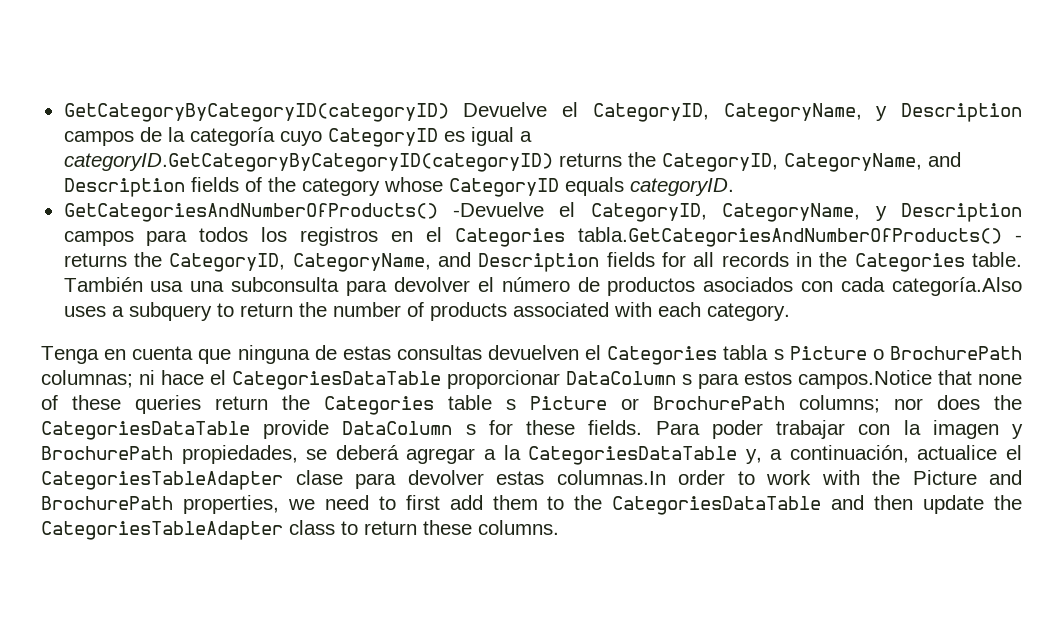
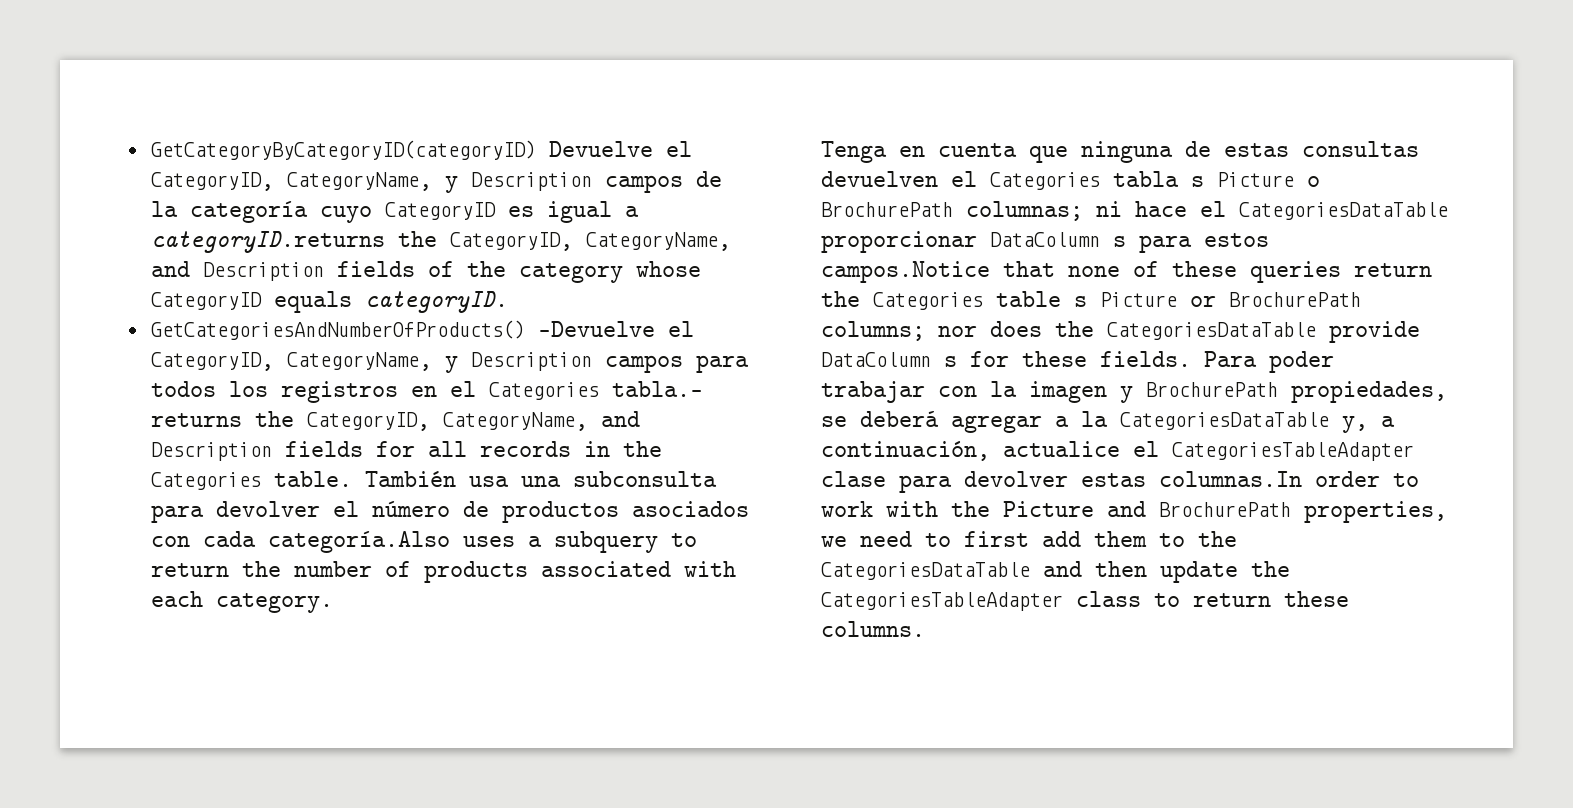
- GetCategoryByCategoryID(categoryID) Devuelve el CategoryID, CategoryName, y Description campos de la categoría cuyo CategoryID es igual a categoryID.GetCategoryByCategoryID(categoryID) returns the CategoryID, CategoryName, and Description fields of the category whose CategoryID equals categoryID.
+ GetCategoryByCategoryID(categoryID) Devuelve el CategoryID, CategoryName, y Description campos de la categoría cuyo CategoryID es igual a categoryID.returns the CategoryID, CategoryName, and Description fields of the category whose CategoryID equals categoryID.
- GetCategoriesAndNumberOfProducts() -Devuelve el CategoryID, CategoryName, y Description campos para todos los registros en el Categories tabla.GetCategoriesAndNumberOfProducts() - returns the CategoryID, CategoryName, and Description fields for all records in the Categories table.
+ GetCategoriesAndNumberOfProducts() -Devuelve el CategoryID, CategoryName, y Description campos para todos los registros en el Categories tabla.- returns the CategoryID, CategoryName, and Description fields for all records in the Categories table.

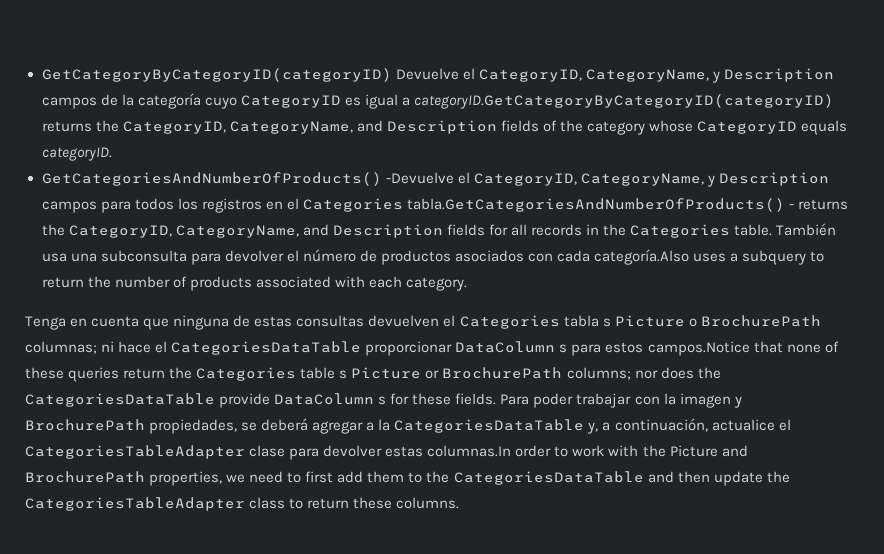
- GetCategoryByCategoryID(categoryID) Devuelve el CategoryID, CategoryName, y Description campos de la categoría cuyo CategoryID es igual a categoryID.returns the CategoryID, CategoryName, and Description fields of the category whose CategoryID equals categoryID.
+ GetCategoryByCategoryID(categoryID) Devuelve el CategoryID, CategoryName, y Description campos de la categoría cuyo CategoryID es igual a categoryID.GetCategoryByCategoryID(categoryID) returns the CategoryID, CategoryName, and Description fields of the category whose CategoryID equals categoryID.
- GetCategoriesAndNumberOfProducts() -Devuelve el CategoryID, CategoryName, y Description campos para todos los registros en el Categories tabla.- returns the CategoryID, CategoryName, and Description fields for all records in the Categories table.
+ GetCategoriesAndNumberOfProducts() -Devuelve el CategoryID, CategoryName, y Description campos para todos los registros en el Categories tabla.GetCategoriesAndNumberOfProducts() - returns the CategoryID, CategoryName, and Description fields for all records in the Categories table.

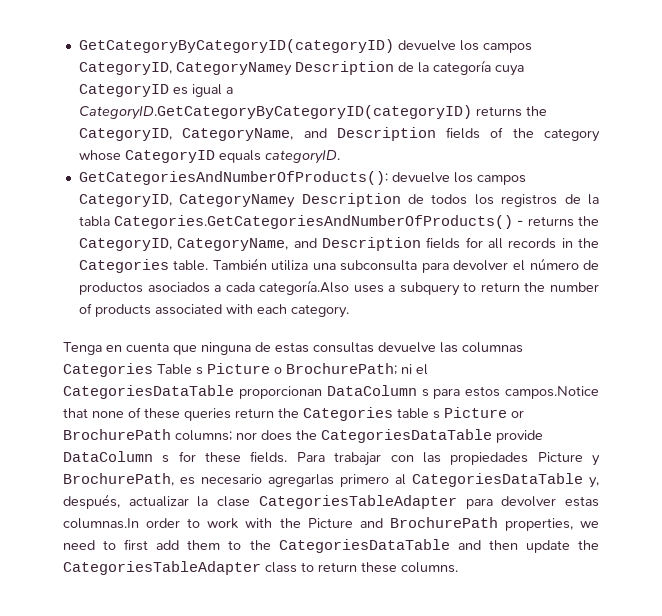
- GetCategoryByCategoryID(categoryID) Devuelve el CategoryID, CategoryName, y Description campos de la categoría cuyo CategoryID es igual a categoryID.GetCategoryByCategoryID(categoryID) returns the CategoryID, CategoryName, and Description fields of the category whose CategoryID equals categoryID.
+ GetCategoryByCategoryID(categoryID) devuelve los campos CategoryID, CategoryNamey Description de la categoría cuya CategoryID es igual a CategoryID.GetCategoryByCategoryID(categoryID) returns the CategoryID, CategoryName, and Description fields of the category whose CategoryID equals categoryID.
- GetCategoriesAndNumberOfProducts() -Devuelve el CategoryID, CategoryName, y Description campos para todos los registros en el Categories tabla.GetCategoriesAndNumberOfProducts() - returns the CategoryID, CategoryName, and Description fields for all records in the Categories table.
+ GetCategoriesAndNumberOfProducts(): devuelve los campos CategoryID, CategoryNamey Description de todos los registros de la tabla Categories.GetCategoriesAndNumberOfProducts() - returns the CategoryID, CategoryName, and Description fields for all records in the Categories table.
- También usa una subconsulta para devolver el número de productos asociados con cada categoría.Also uses a subquery to return the number of products associated with each category.
+ También utiliza una subconsulta para devolver el número de productos asociados a cada categoría.Also uses a subquery to return the number of products associated with each category.
- Tenga en cuenta que ninguna de estas consultas devuelven el Categories tabla s Picture o BrochurePath columnas; ni hace el CategoriesDataTable proporcionar DataColumn s para estos campos.Notice that none of these queries return the Categories table s Picture or BrochurePath columns; nor does the CategoriesDataTable provide DataColumn s for these fields.
+ Tenga en cuenta que ninguna de estas consultas devuelve las columnas Categories Table s Picture o BrochurePath; ni el CategoriesDataTable proporcionan DataColumn s para estos campos.Notice that none of these queries return the Categories table s Picture or BrochurePath columns; nor does the CategoriesDataTable provide DataColumn s for these fields.
- Para poder trabajar con la imagen y BrochurePath propiedades, se deberá agregar a la CategoriesDataTable y, a continuación, actualice el CategoriesTableAdapter clase para devolver estas columnas.In order to work with the Picture and BrochurePath properties, we need to first add them to the CategoriesDataTable and then update the CategoriesTableAdapter class to return these columns.
+ Para trabajar con las propiedades Picture y BrochurePath, es necesario agregarlas primero al CategoriesDataTable y, después, actualizar la clase CategoriesTableAdapter para devolver estas columnas.In order to work with the Picture and BrochurePath properties, we need to first add them to the CategoriesDataTable and then update the CategoriesTableAdapter class to return these columns.

